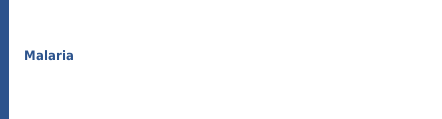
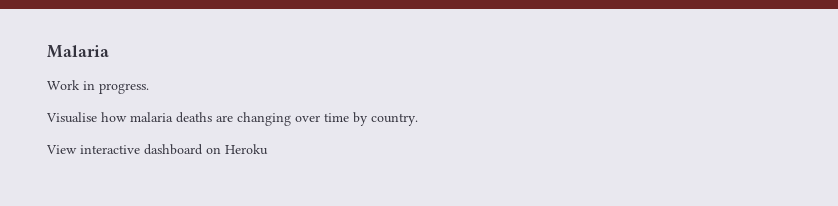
+ Work in progress.
+ Visualise how malaria deaths are changing over time by country.
+ View interactive dashboard on Heroku

